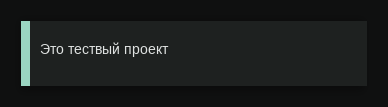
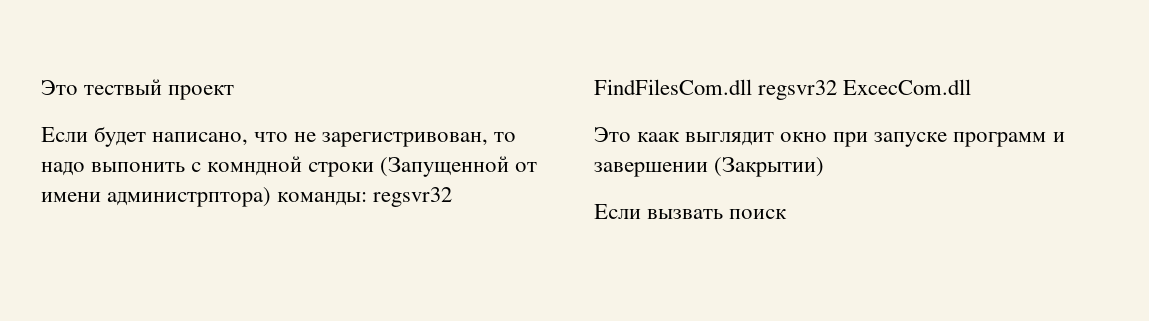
+ Если будет написано, что не зарегистривован, то надо выпонить с комндной строки (Запущенной от имени администрптора) команды: regsvr32 FindFilesCom.dll regsvr32 ExcecCom.dll
+ Это каак выглядит окно при запуске программ и завершении (Закрытии)
+ Если вызвать поиск

